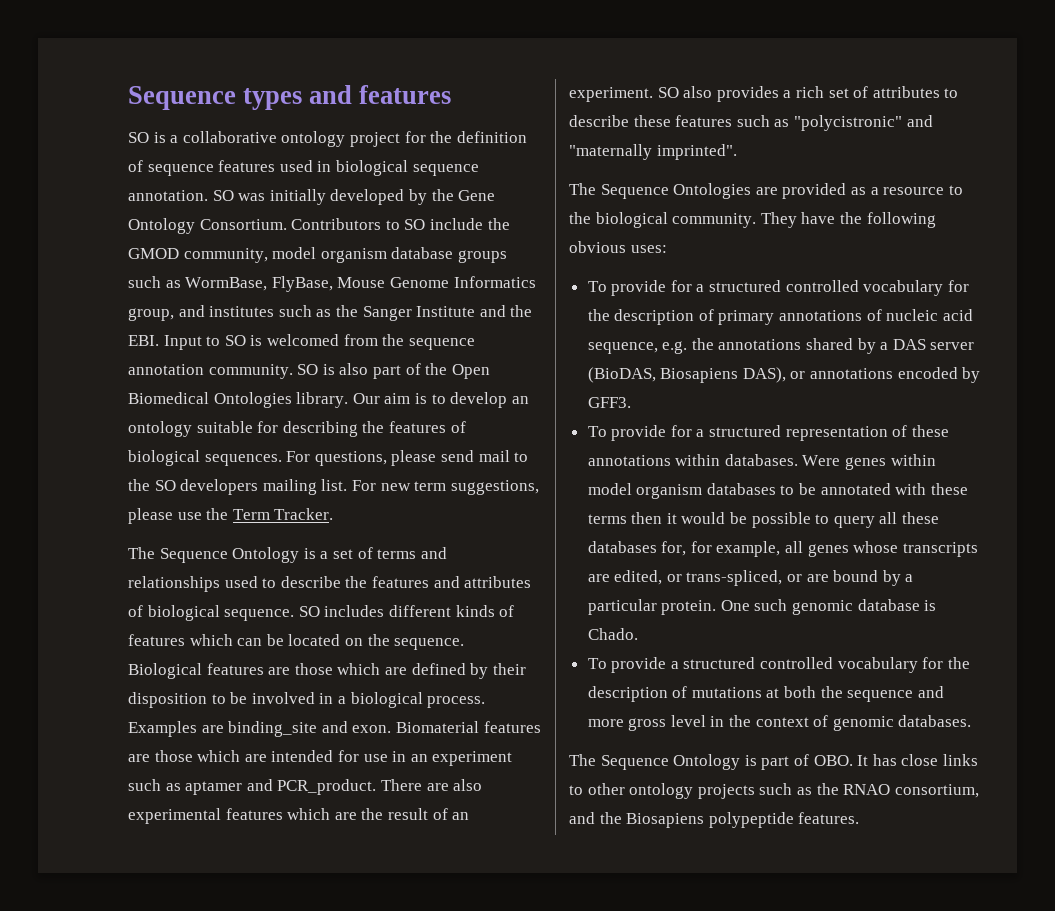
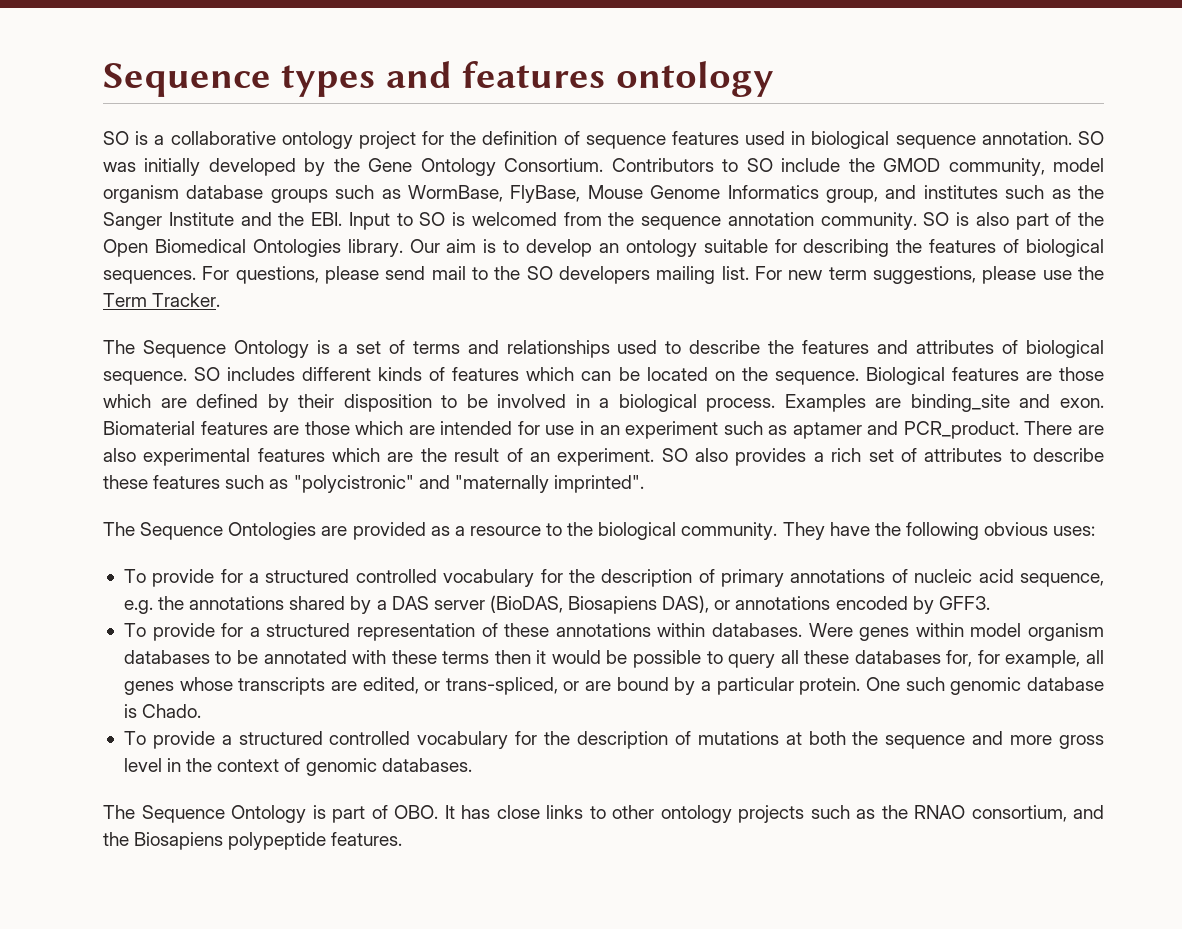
- Sequence types and features
+ Sequence types and features ontology

